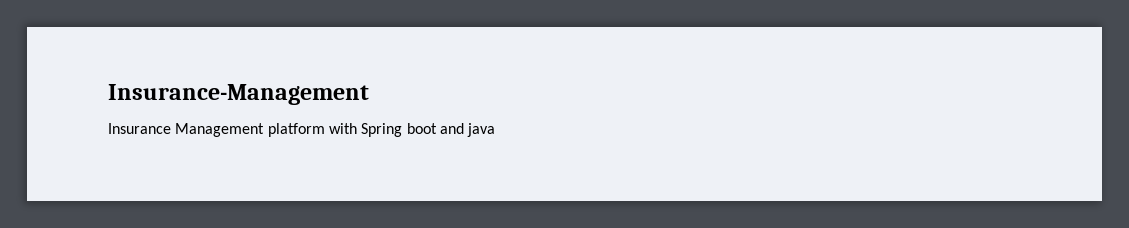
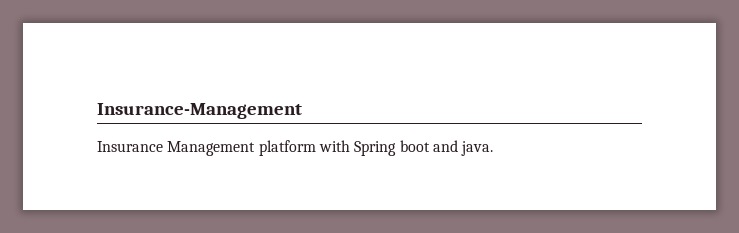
- Insurance Management platform with Spring boot and java
+ Insurance Management platform with Spring boot and java.

